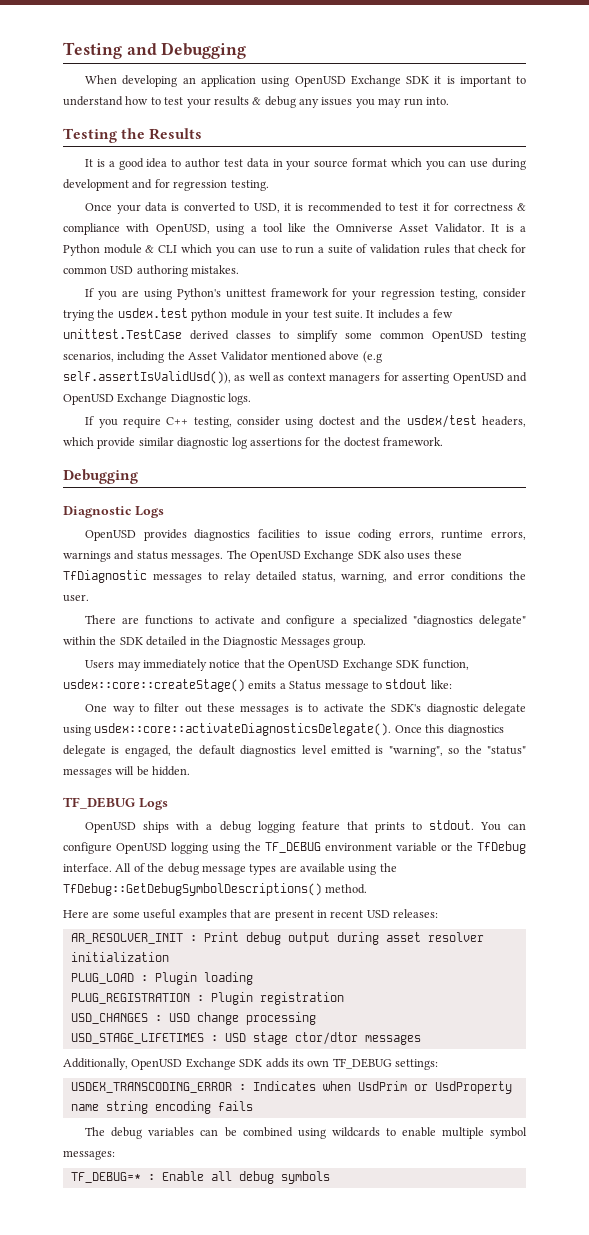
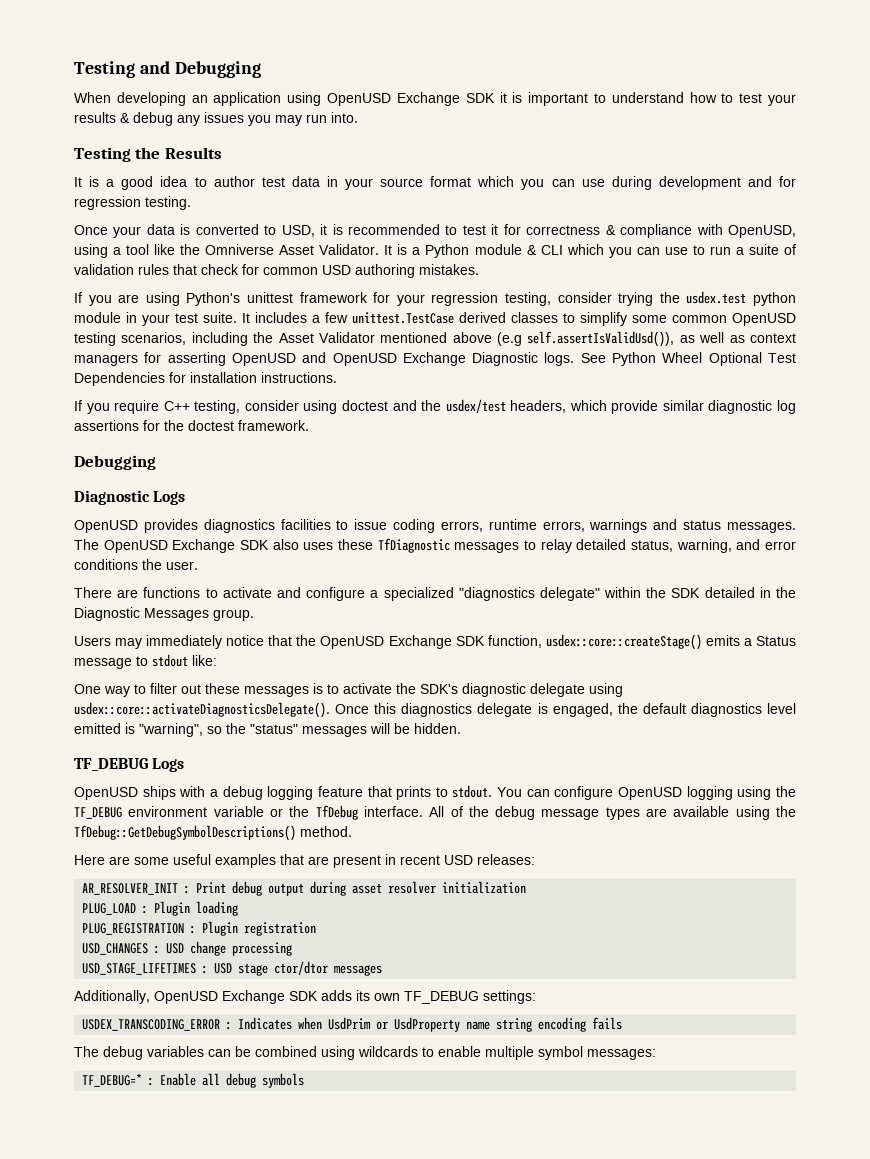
+ See Python Wheel Optional Test Dependencies for installation instructions.

